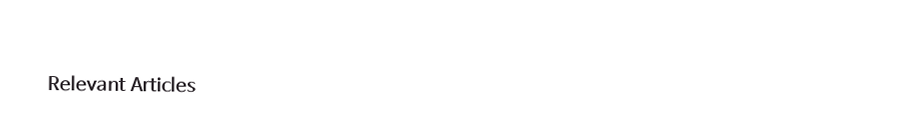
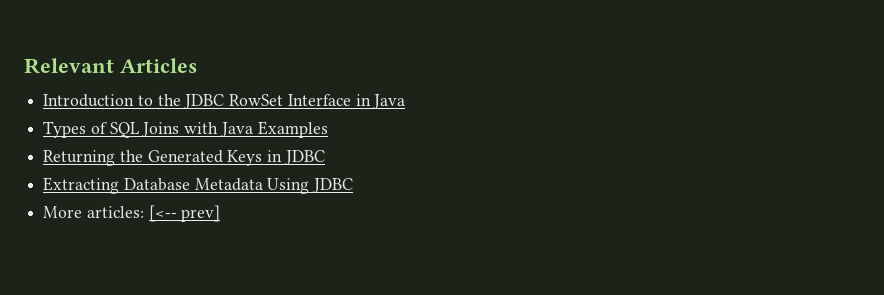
+ Introduction to the JDBC RowSet Interface in Java
+ Types of SQL Joins with Java Examples
+ Returning the Generated Keys in JDBC
+ Extracting Database Metadata Using JDBC
+ More articles: [<-- prev]

